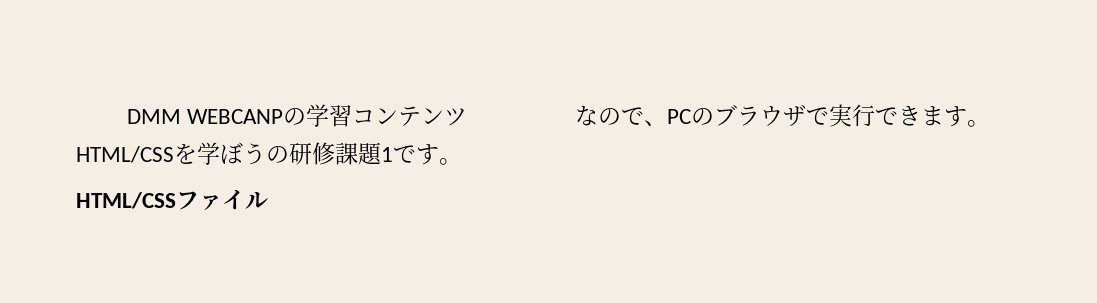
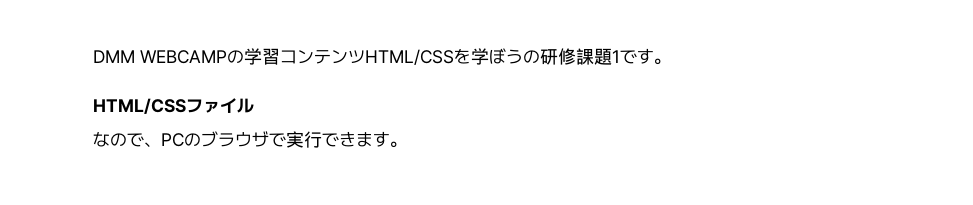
- DMM WEBCANPの学習コンテンツHTML/CSSを学ぼうの研修課題1です。
+ DMM WEBCAMPの学習コンテンツHTML/CSSを学ぼうの研修課題1です。

